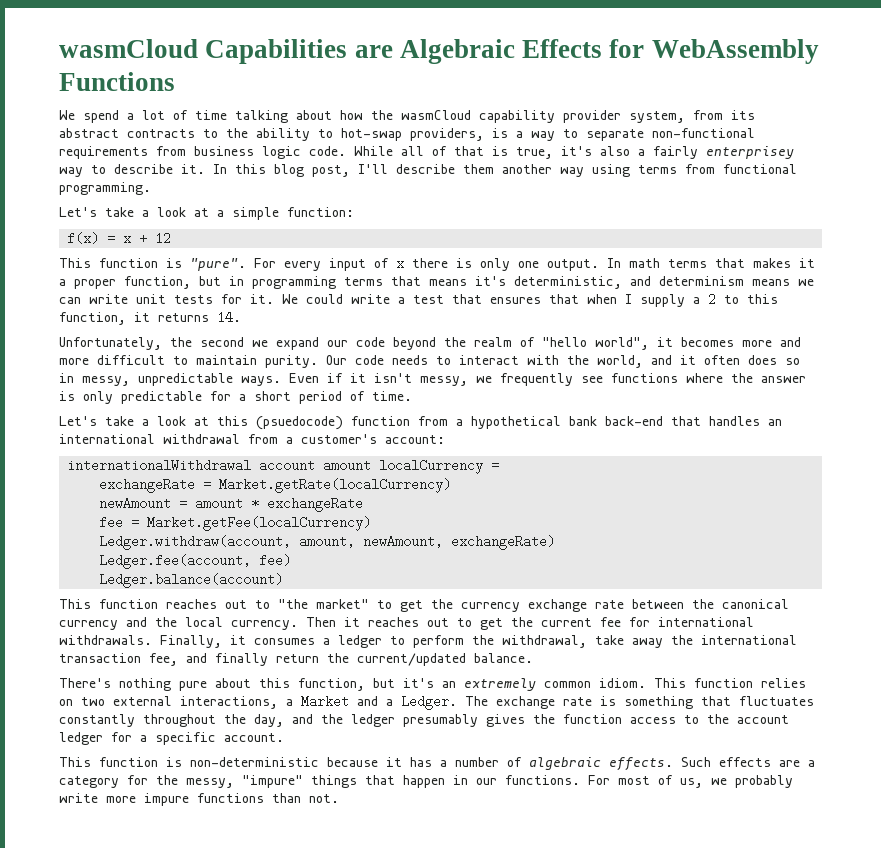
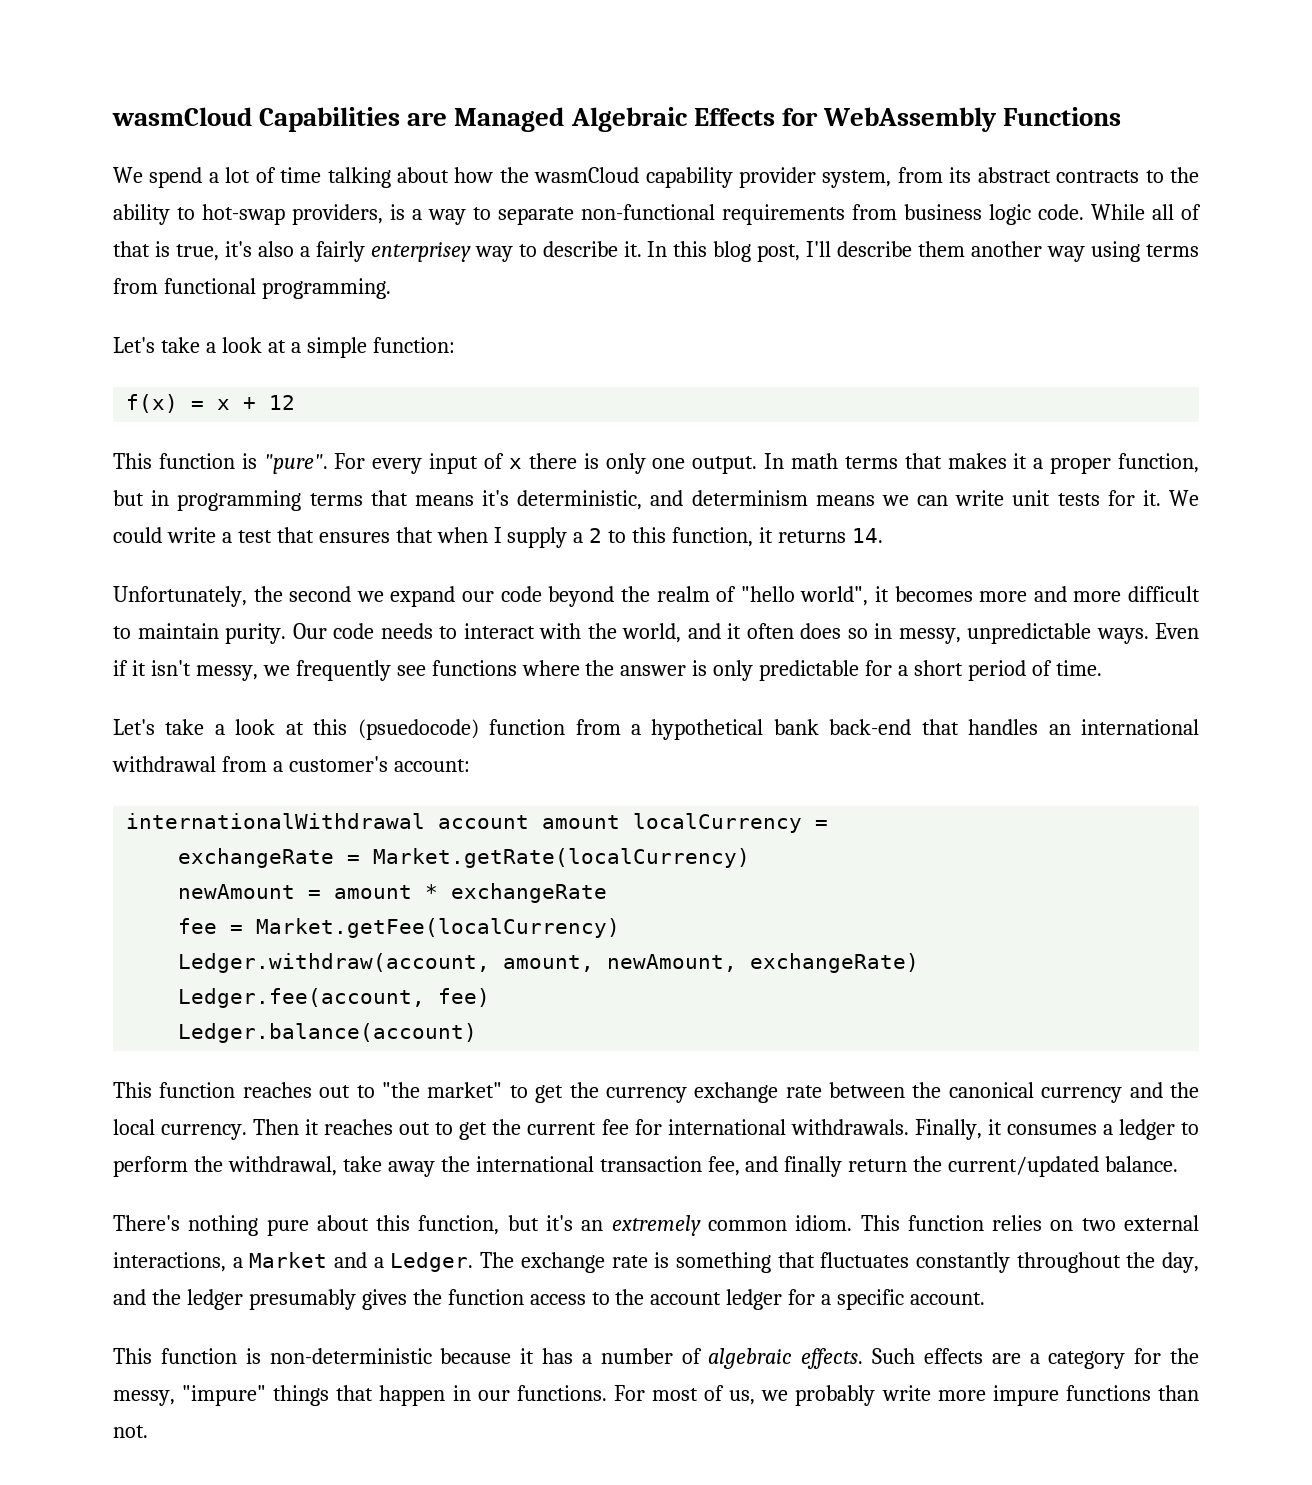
- wasmCloud Capabilities are Algebraic Effects for WebAssembly Functions
+ wasmCloud Capabilities are Managed Algebraic Effects for WebAssembly Functions

